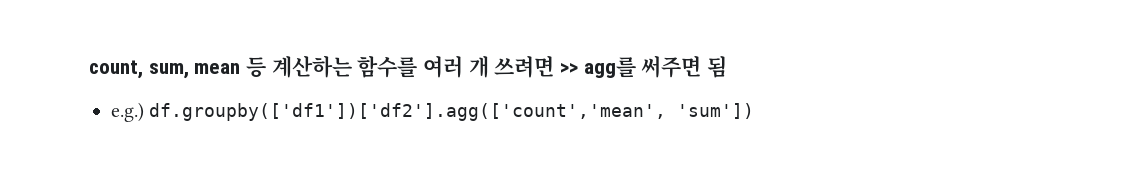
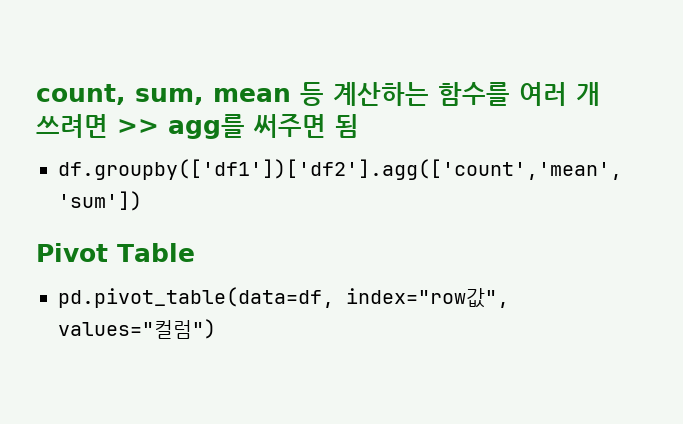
- e.g.) df.groupby(['df1'])['df2'].agg(['count','mean', 'sum'])
+ df.groupby(['df1'])['df2'].agg(['count','mean', 'sum'])
+ Pivot Table
+ pd.pivot_table(data=df, index="row값", values="컬럼")

